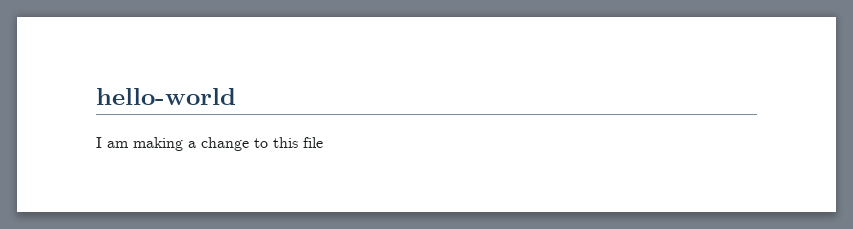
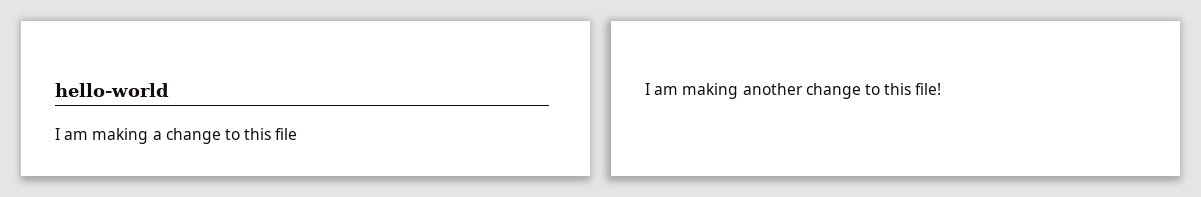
+ I am making another change to this file!

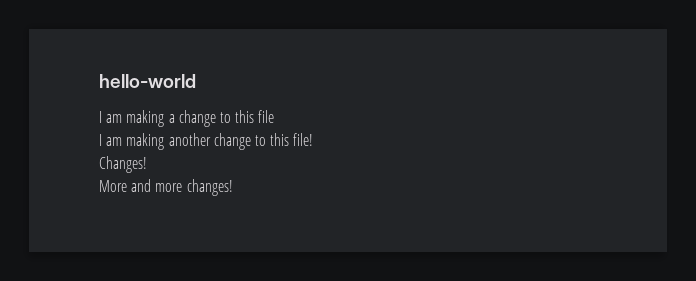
+ Changes!
+ More and more changes!

